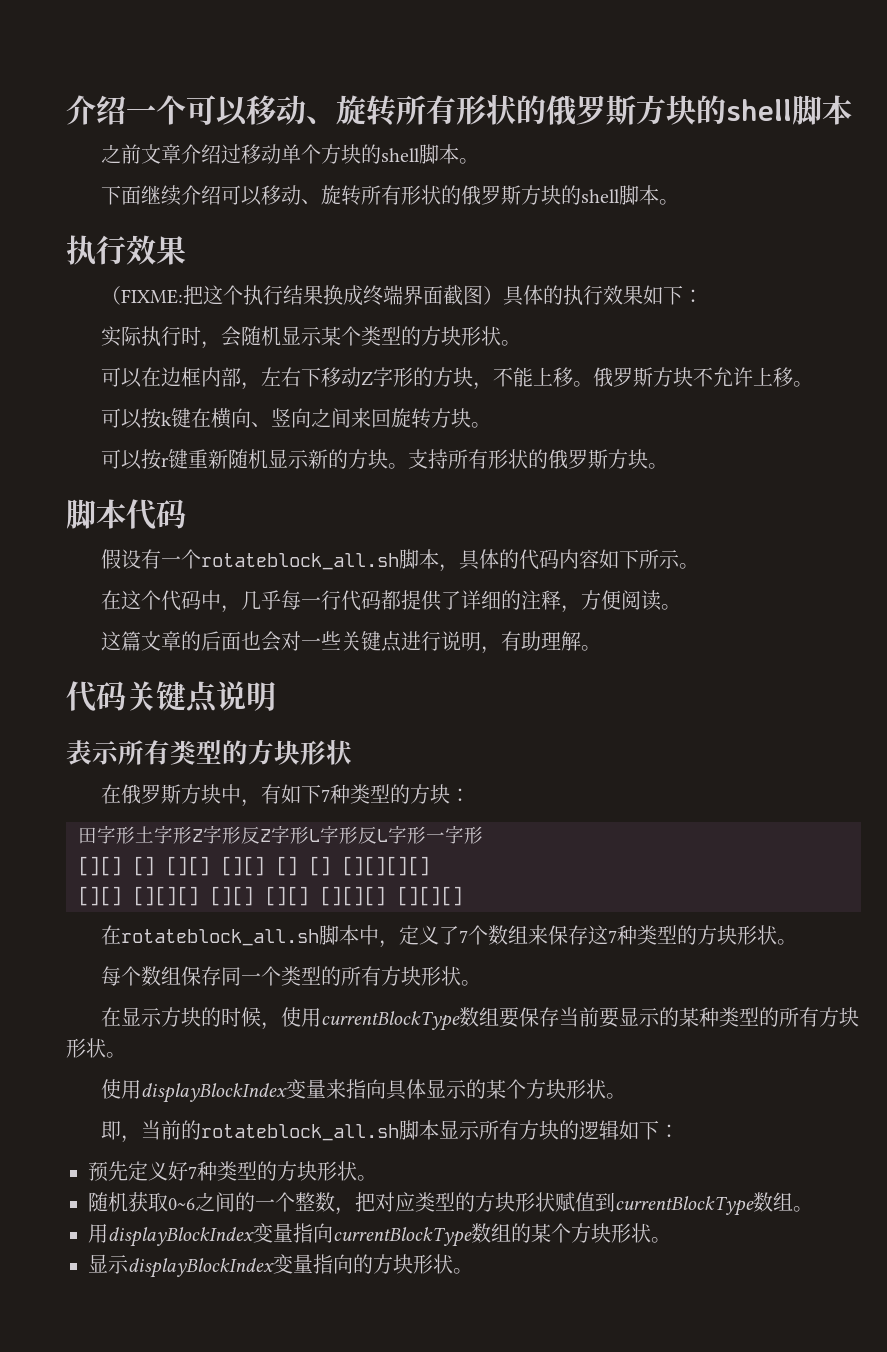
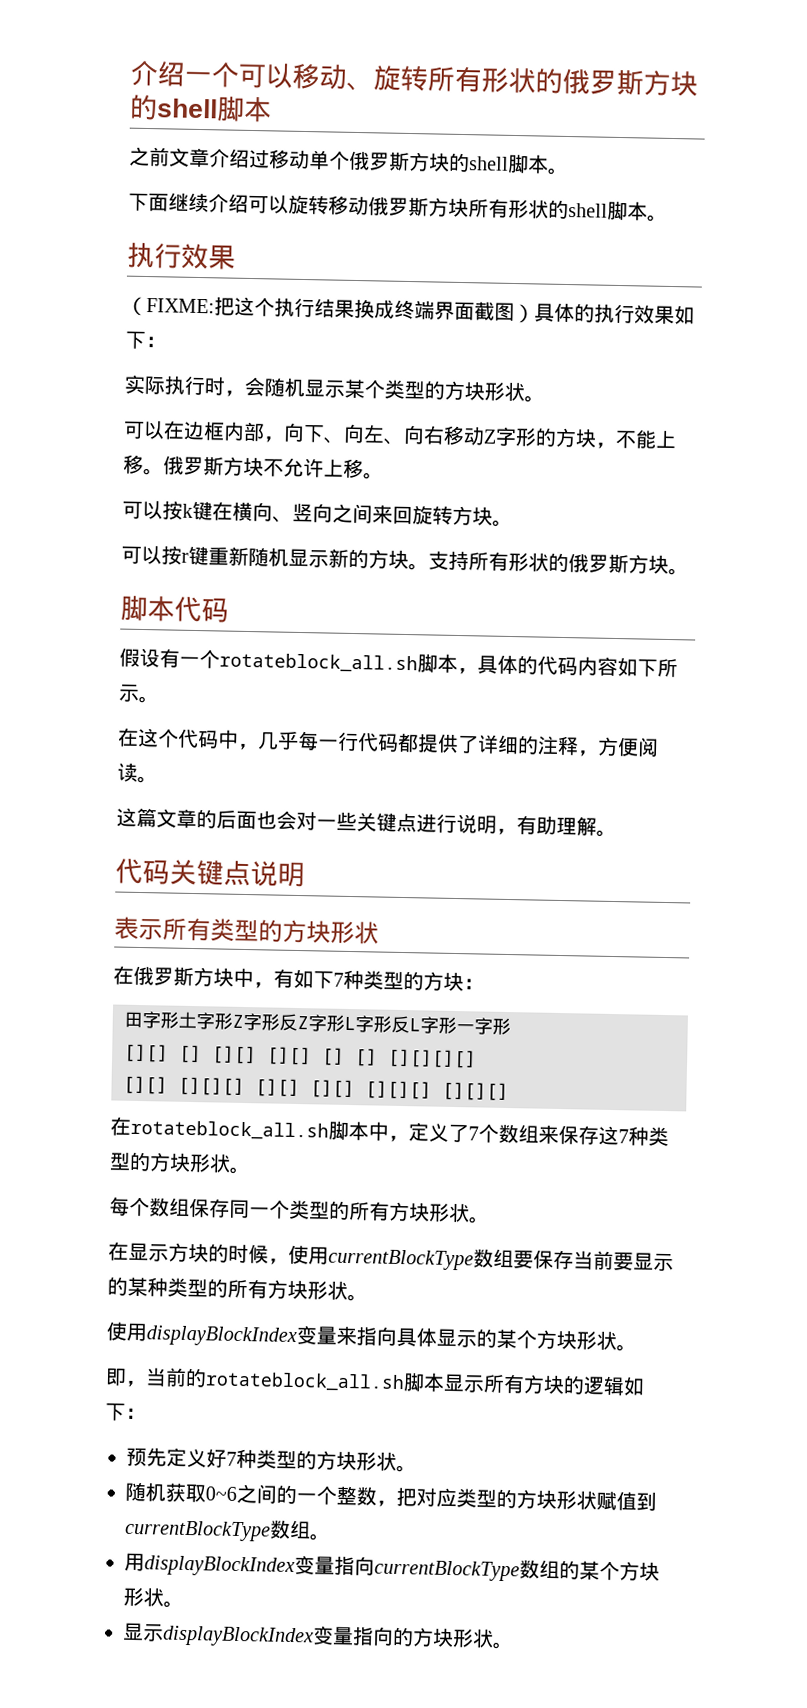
- 之前文章介绍过移动单个方块的shell脚本。
+ 之前文章介绍过移动单个俄罗斯方块的shell脚本。
- 下面继续介绍可以移动、旋转所有形状的俄罗斯方块的shell脚本。
+ 下面继续介绍可以旋转移动俄罗斯方块所有形状的shell脚本。
- 可以在边框内部，左右下移动Z字形的方块，不能上移。
+ 可以在边框内部，向下、向左、向右移动Z字形的方块，不能上移。

